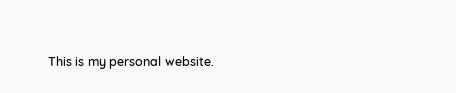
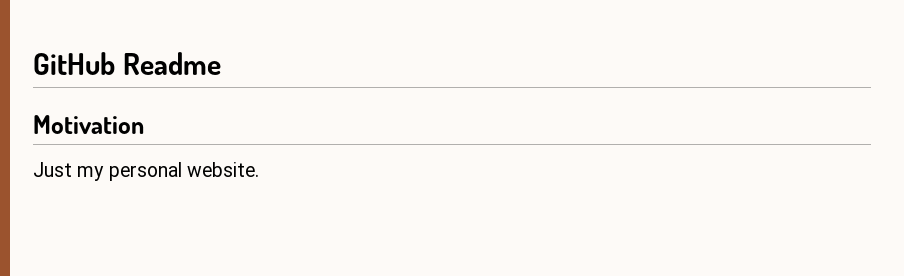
- This is my personal website.
+ GitHub Readme
+ Motivation
+ Just my personal website.

